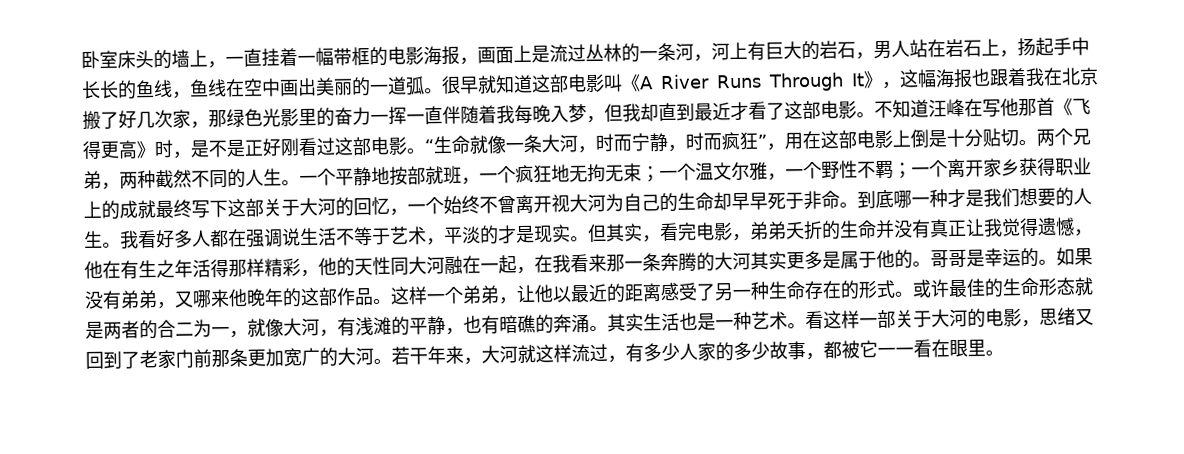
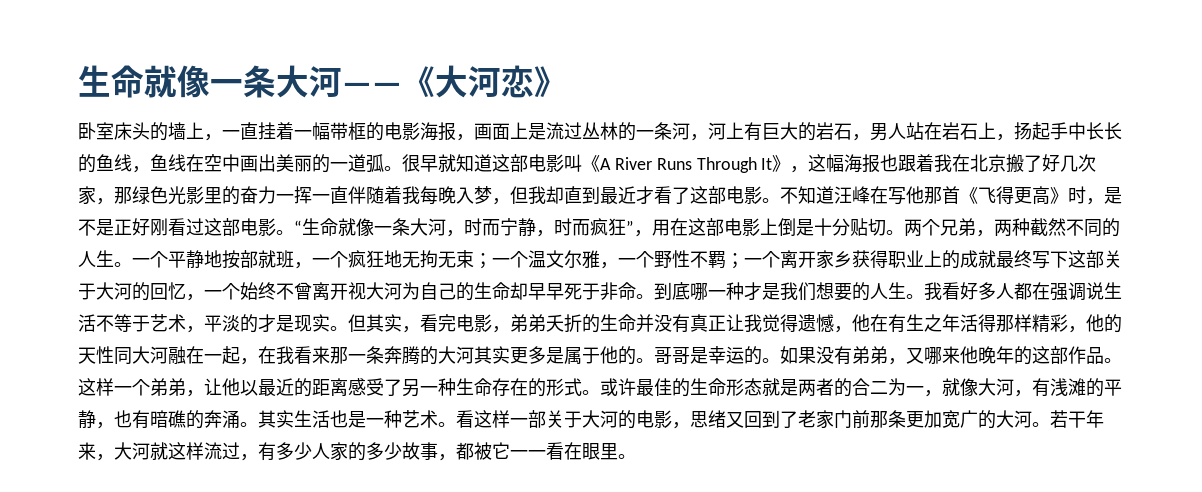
+ 生命就像一条大河——《大河恋》

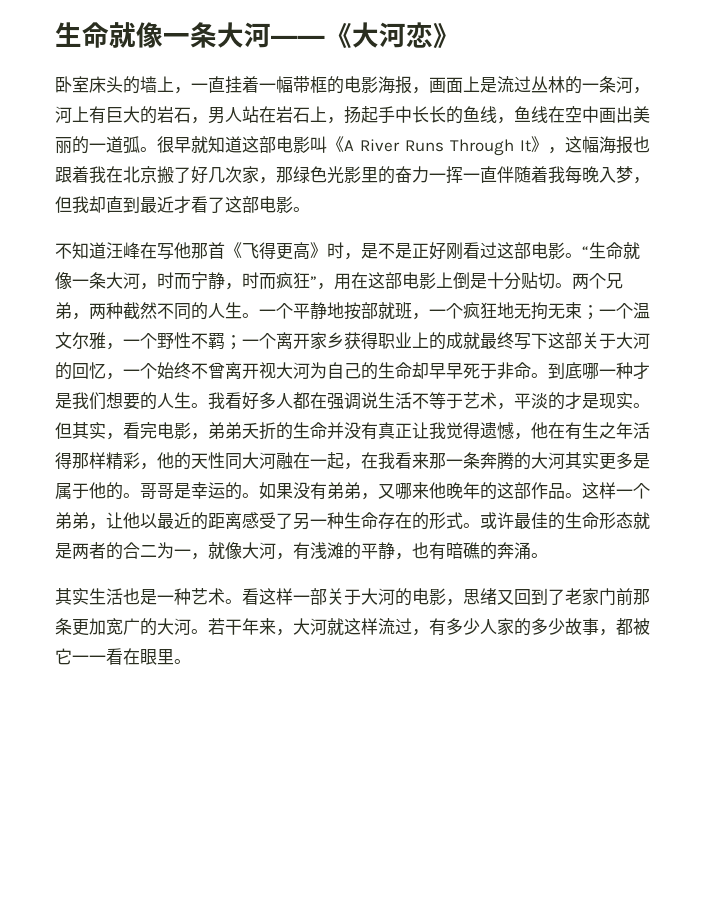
- 很早就知道这部电影叫《A River Runs Through It》，这幅海报也跟着我在北京搬了好几次家，那绿色光影里的奋力一挥一直伴随着我每晚入梦，但我却直到最近才看了这部电影。不知道汪峰在写他那首《飞得更高》时，是不是正好刚看过这部电影。
+ 很早就知道这部电影叫《A River Runs Through It》，这幅海报也跟着我在北京搬了好几次家，那绿色光影里的奋力一挥一直伴随着我每晚入梦，但我却直到最近才看了这部电影。
+ 不知道汪峰在写他那首《飞得更高》时，是不是正好刚看过这部电影。
- 或许最佳的生命形态就是两者的合二为一，就像大河，有浅滩的平静，也有暗礁的奔涌。其实生活也是一种艺术。
+ 或许最佳的生命形态就是两者的合二为一，就像大河，有浅滩的平静，也有暗礁的奔涌。
+ 其实生活也是一种艺术。

